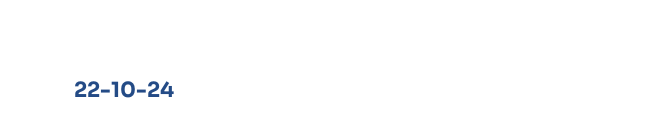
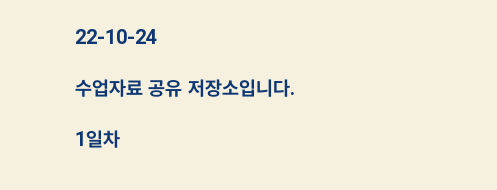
+ 수업자료 공유 저장소입니다.
+ 1일차

